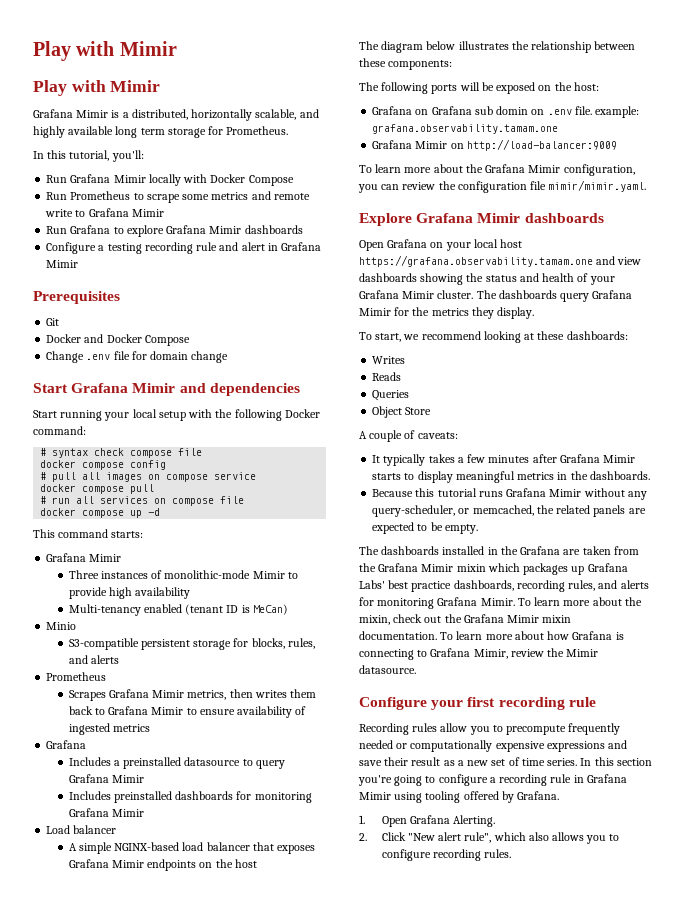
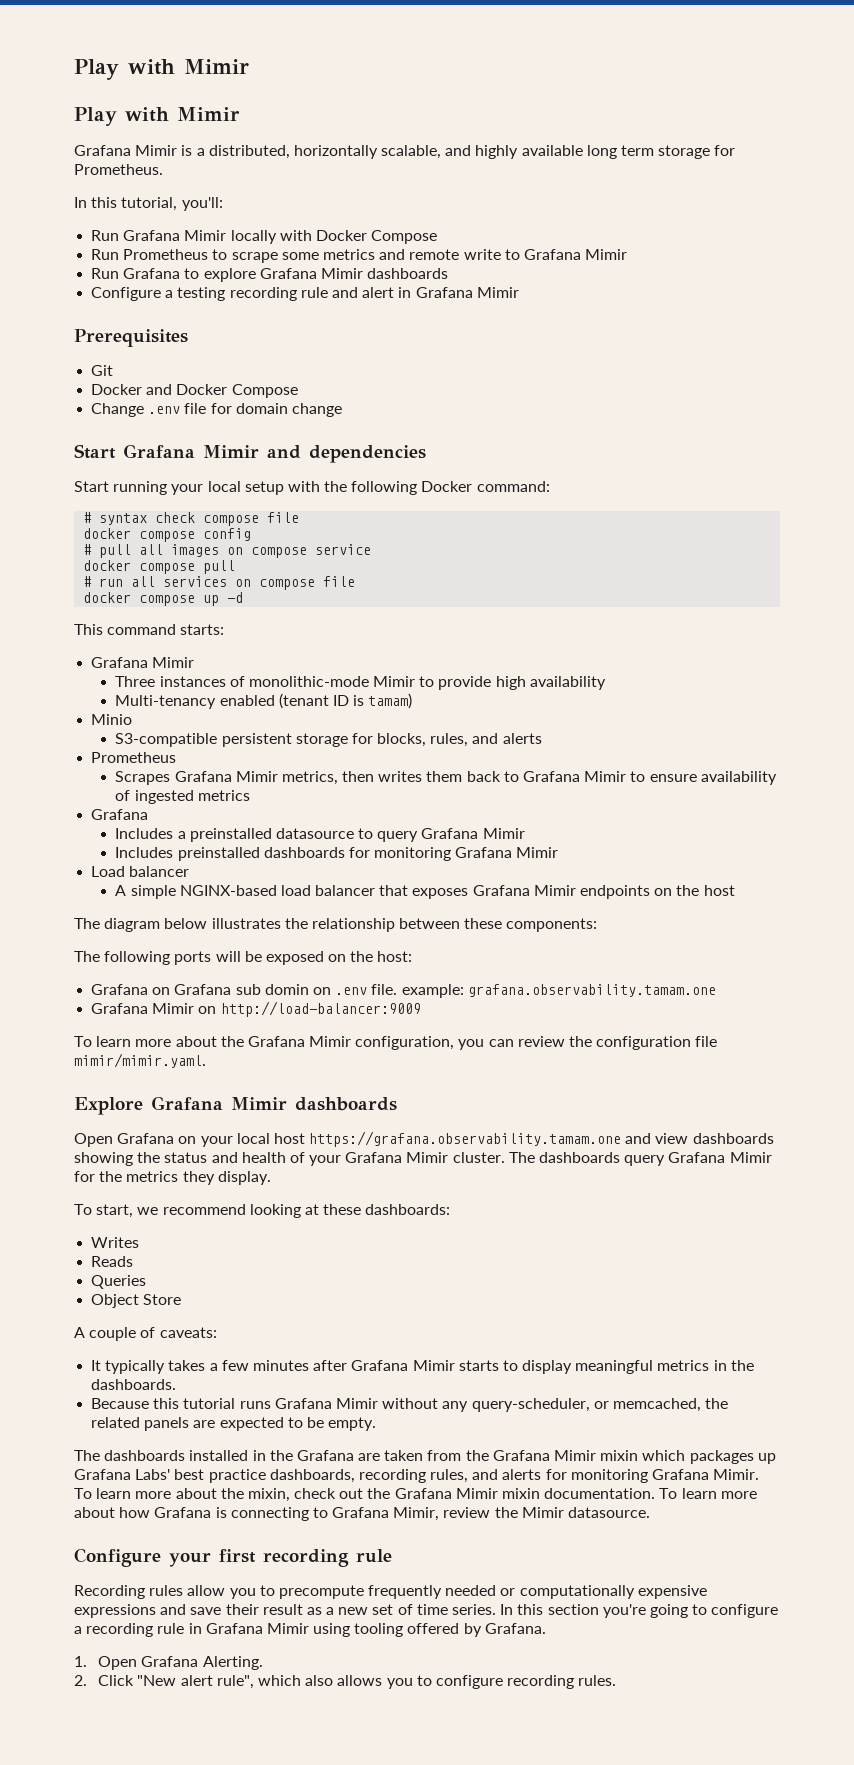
- Multi-tenancy enabled (tenant ID is MeCan)
+ Multi-tenancy enabled (tenant ID is tamam)

